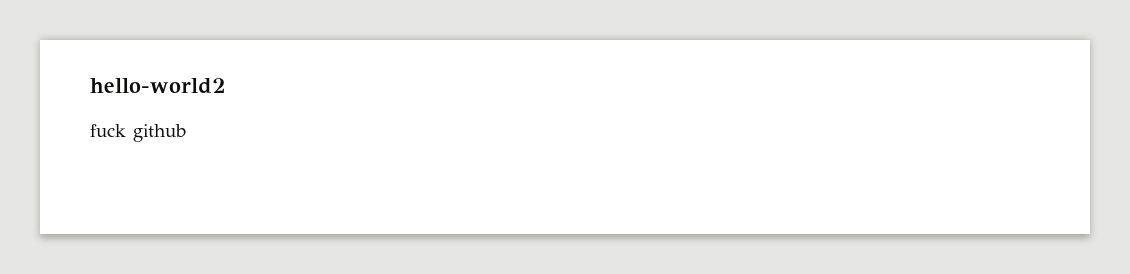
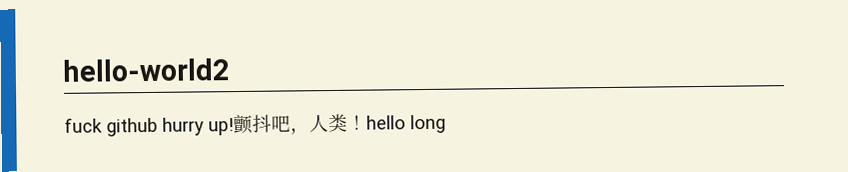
- fuck github
+ fuck github hurry up!颤抖吧，人类！hello long

